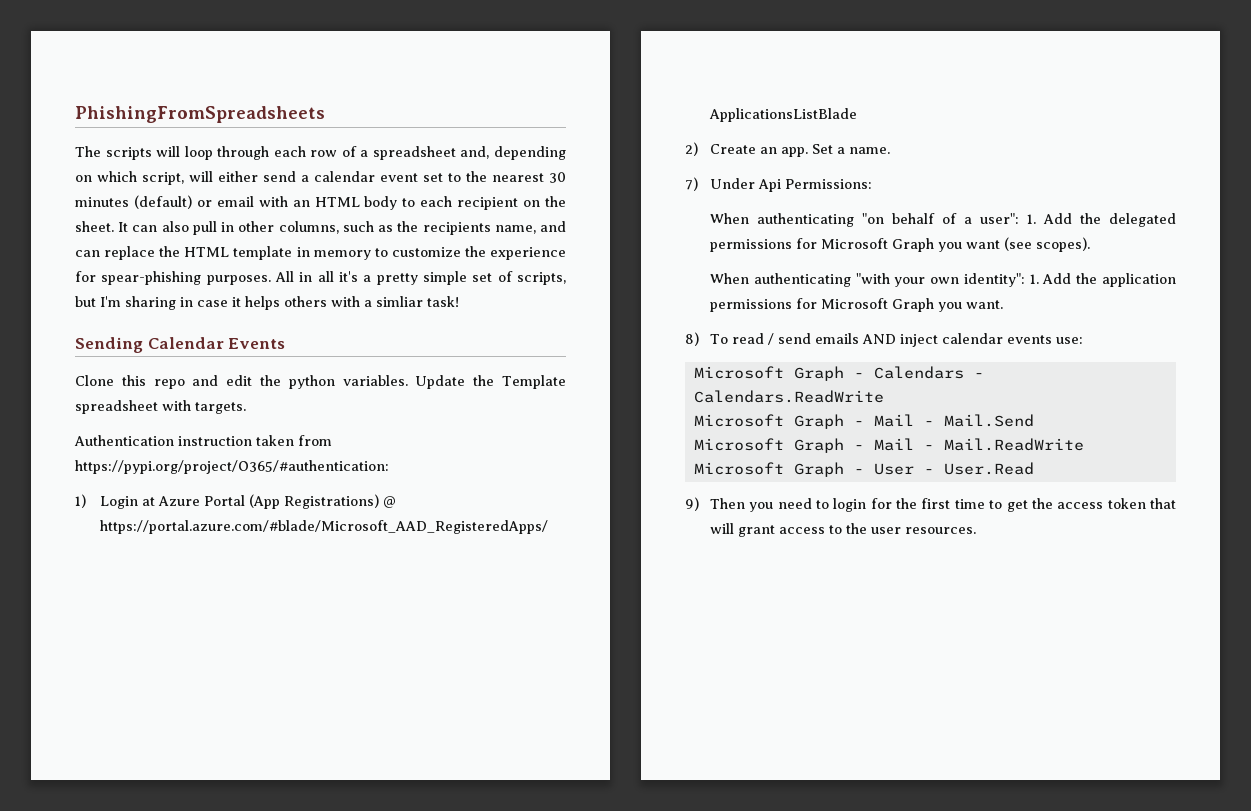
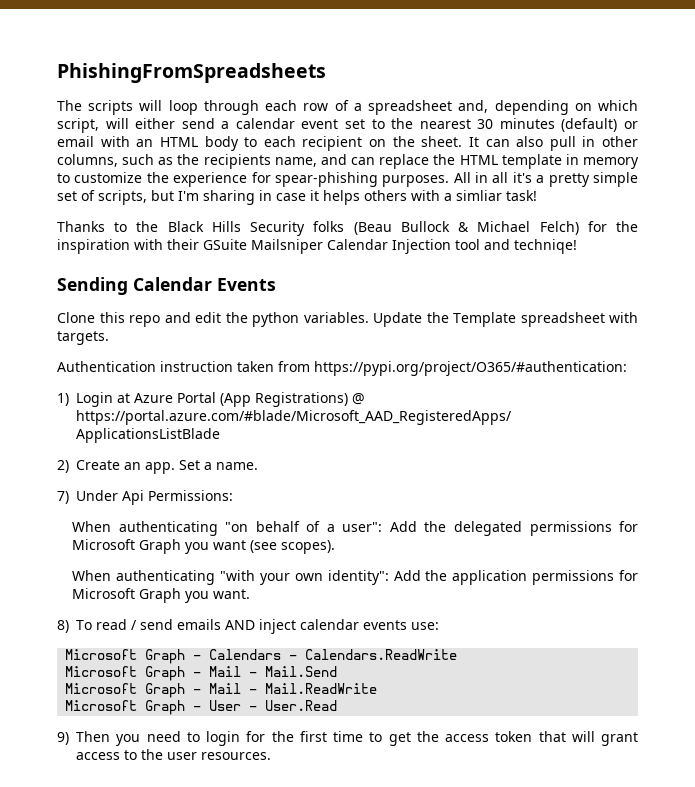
+ Thanks to the Black Hills Security folks (Beau Bullock & Michael Felch) for the inspiration with their GSuite Mailsniper Calendar Injection tool and techniqe!
- When authenticating "on behalf of a user": 1. Add the delegated permissions for Microsoft Graph you want (see scopes).
+ When authenticating "on behalf of a user": Add the delegated permissions for Microsoft Graph you want (see scopes).
- When authenticating "with your own identity": 1. Add the application permissions for Microsoft Graph you want.
+ When authenticating "with your own identity": Add the application permissions for Microsoft Graph you want.

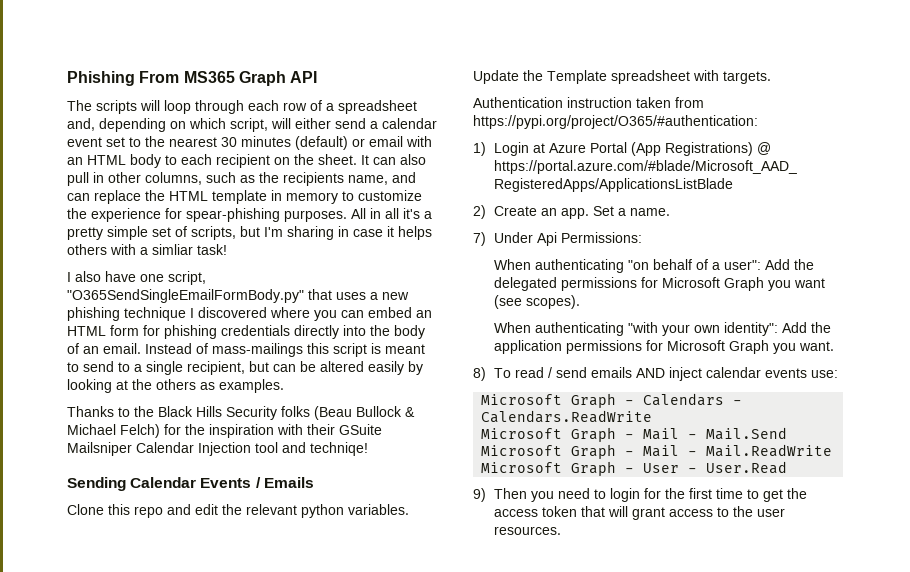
- PhishingFromSpreadsheets
+ Phishing From MS365 Graph API
+ I also have one script, "O365SendSingleEmailFormBody.py" that uses a new phishing technique I discovered where you can embed an HTML form for phishing credentials directly into the body of an email. Instead of mass-mailings this script is meant to send to a single recipient, but can be altered easily by looking at the others as examples.
- Sending Calendar Events
+ Sending Calendar Events / Emails
- Clone this repo and edit the python variables.
+ Clone this repo and edit the relevant python variables.

